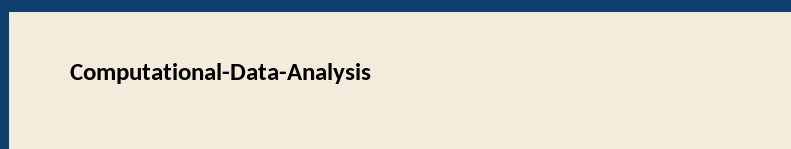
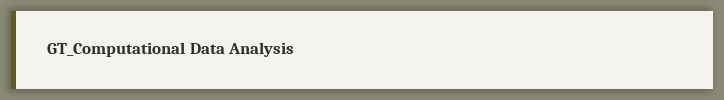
- Computational-Data-Analysis
+ GT_Computational Data Analysis

